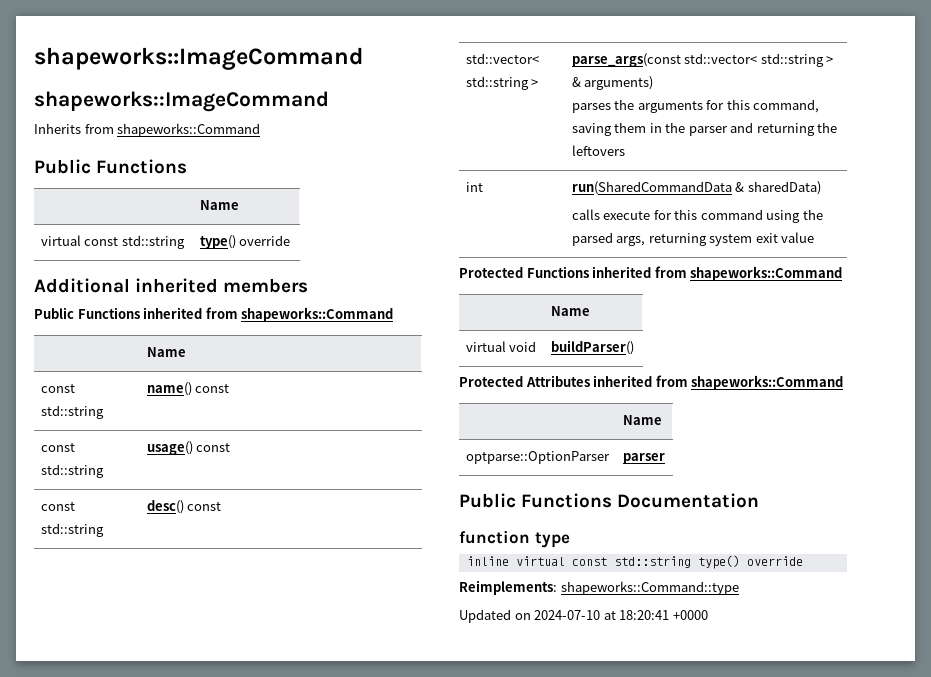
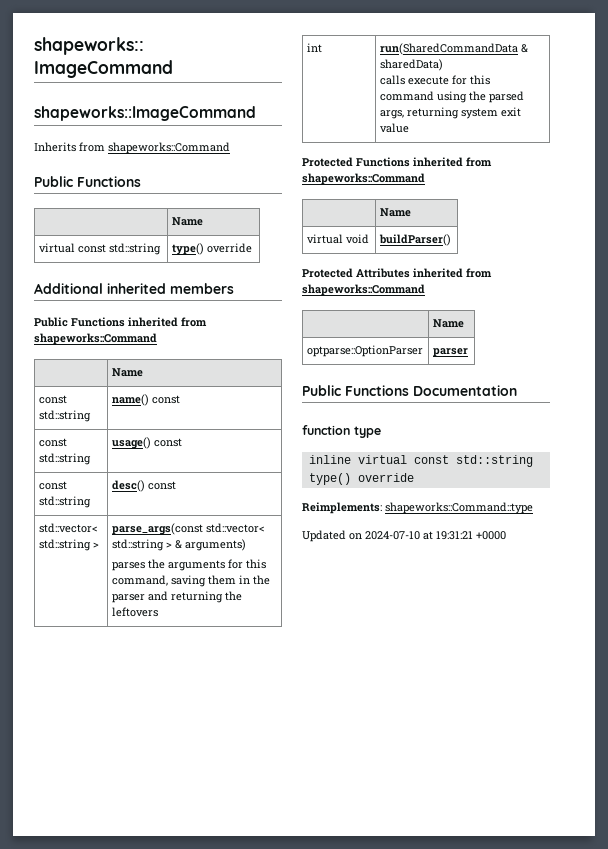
- Updated on 2024-07-10 at 18:20:41 +0000
+ Updated on 2024-07-10 at 19:31:21 +0000

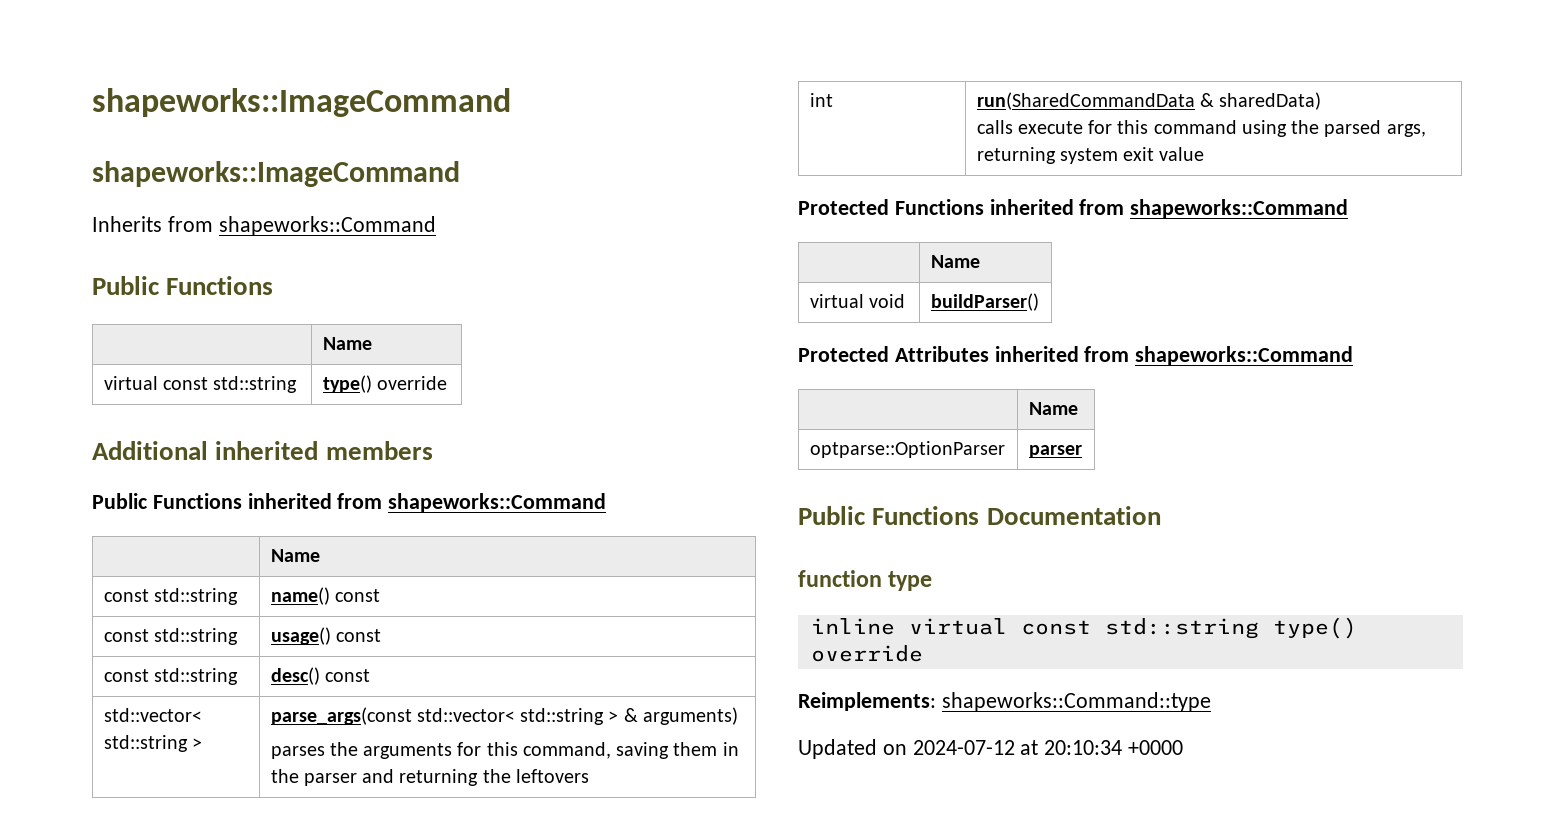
- Updated on 2024-07-10 at 19:31:21 +0000
+ Updated on 2024-07-12 at 20:10:34 +0000

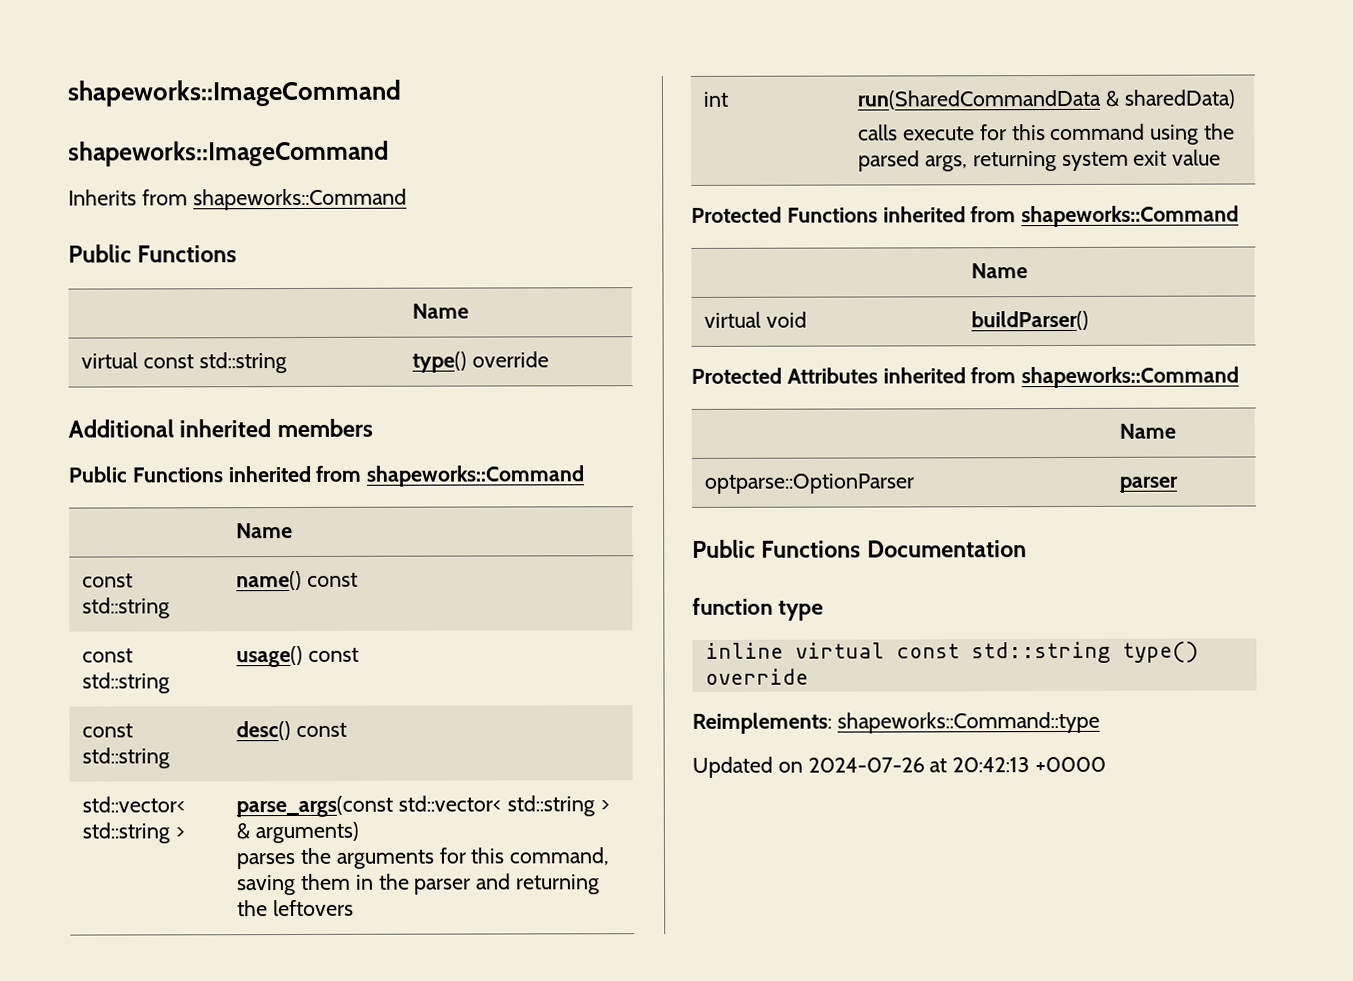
- Updated on 2024-07-12 at 20:10:34 +0000
+ Updated on 2024-07-26 at 20:42:13 +0000

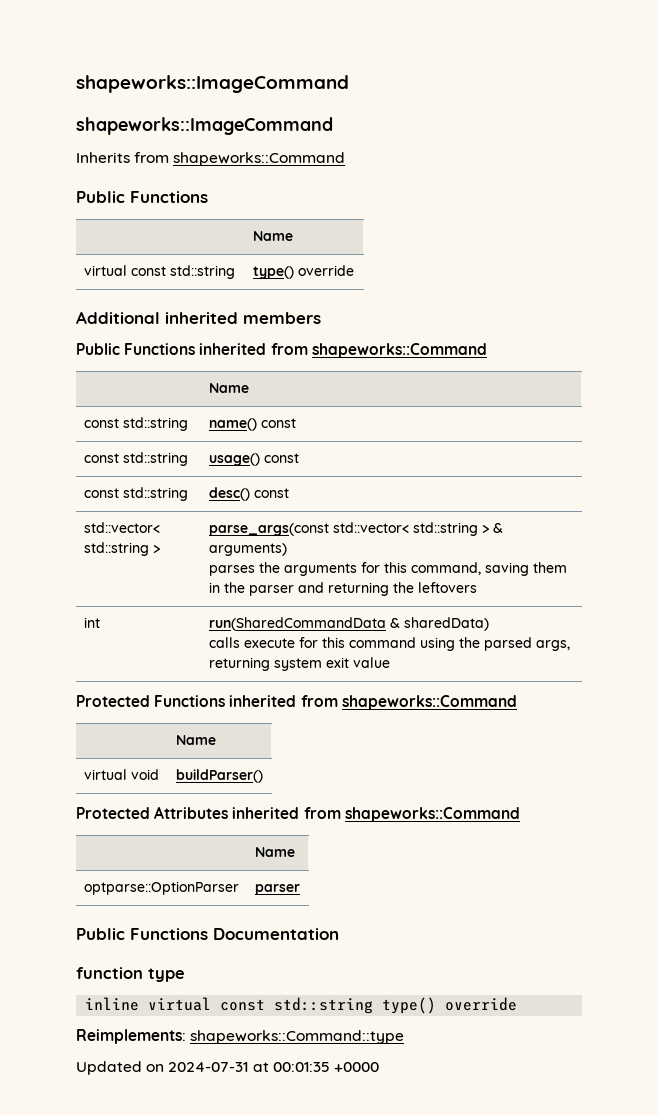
- Updated on 2024-07-26 at 20:42:13 +0000
+ Updated on 2024-07-31 at 00:01:35 +0000

